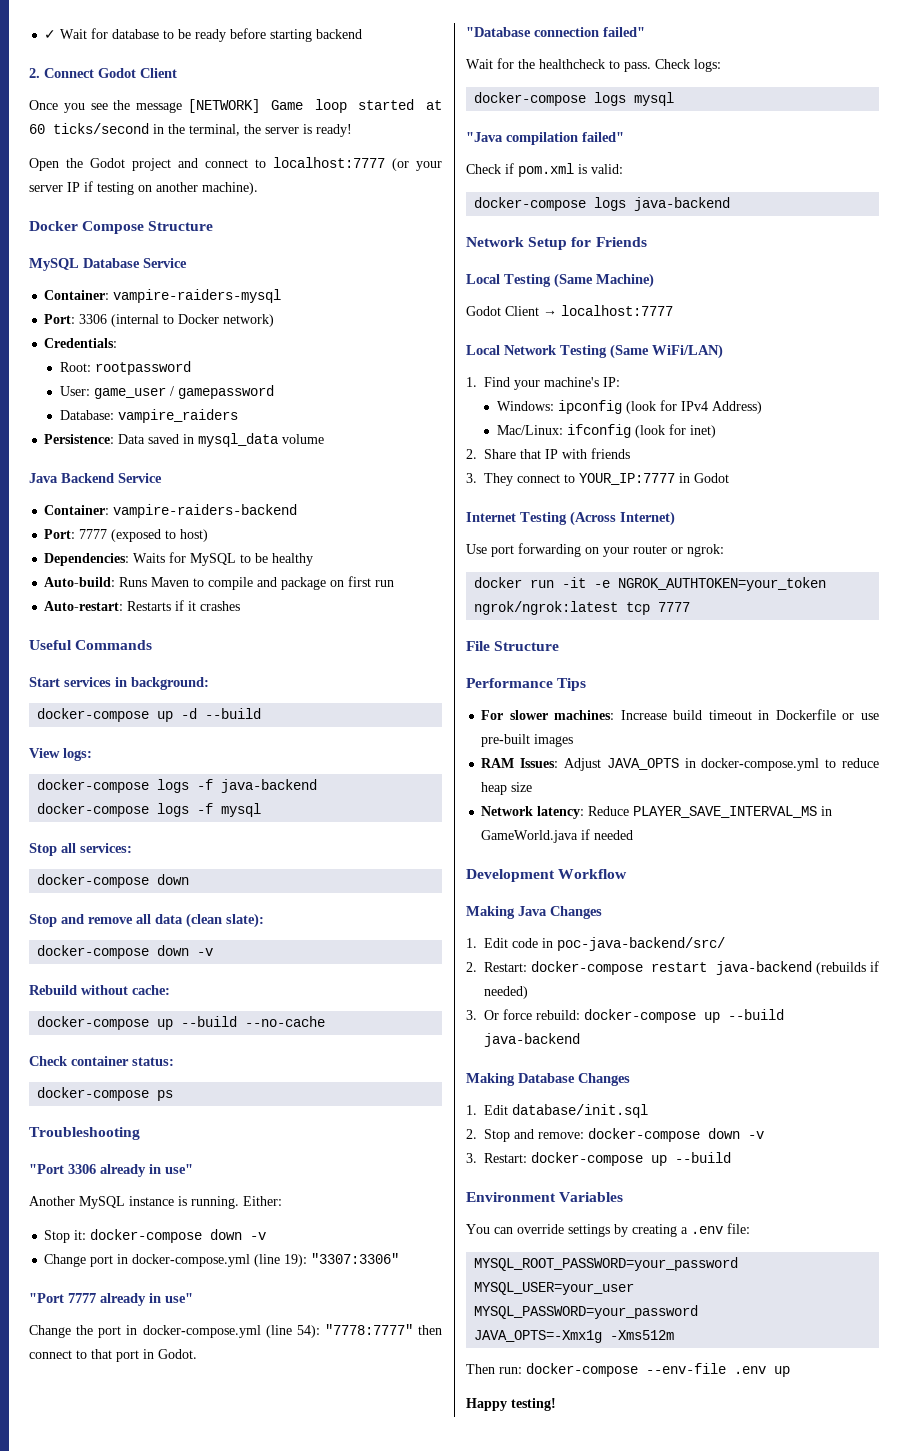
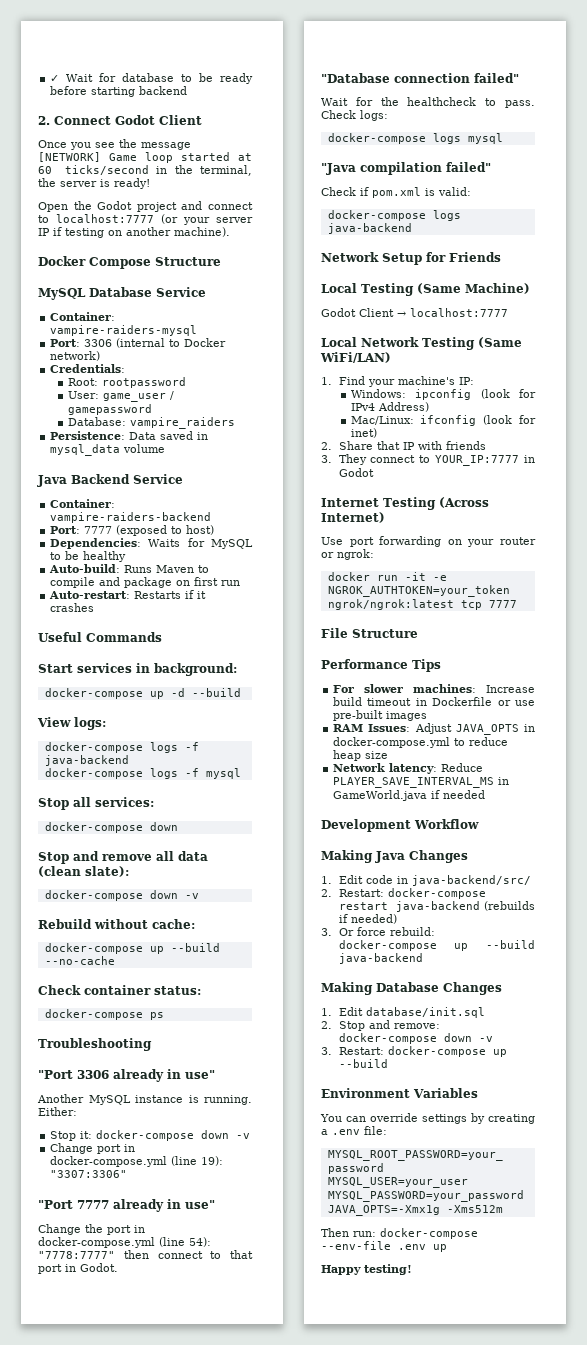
- 1. Edit code in poc-java-backend/src/
+ 1. Edit code in java-backend/src/

